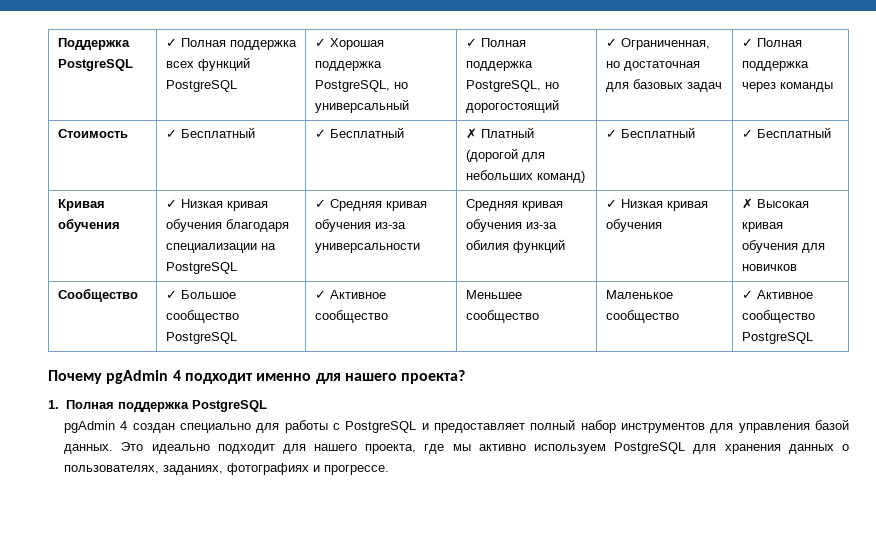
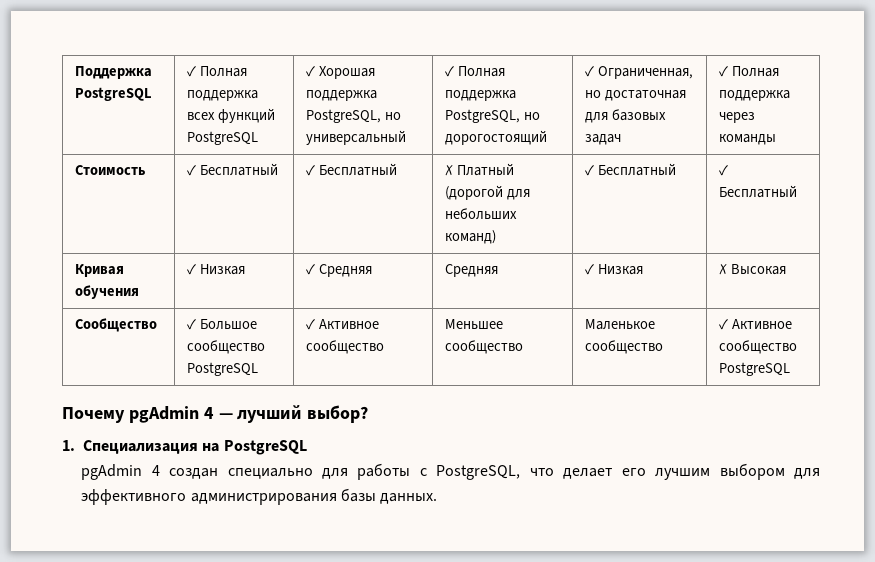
- Кривая обучения | ✓ Низкая кривая обучения благодаря специализации на PostgreSQL | ✓ Средняя кривая обучения из-за универсальности | Средняя кривая обучения из-за обилия функций | ✓ Низкая кривая обучения | ✗ Высокая кривая обучения для новичков
+ Кривая обучения | ✓ Низкая | ✓ Средняя | Средняя | ✓ Низкая | ✗ Высокая
- Почему pgAdmin 4 подходит именно для нашего проекта?
+ Почему pgAdmin 4 — лучший выбор?
- 1. Полная поддержка PostgreSQL
+ 1. Специализация на PostgreSQL
- pgAdmin 4 создан специально для работы с PostgreSQL и предоставляет полный набор инструментов для управления базой данных. Это идеально подходит для нашего проекта, где мы активно используем PostgreSQL для хранения данных о пользователях, заданиях, фотографиях и прогрессе.
+ pgAdmin 4 создан специально для работы с PostgreSQL, что делает его лучшим выбором для эффективного администрирования базы данных.

